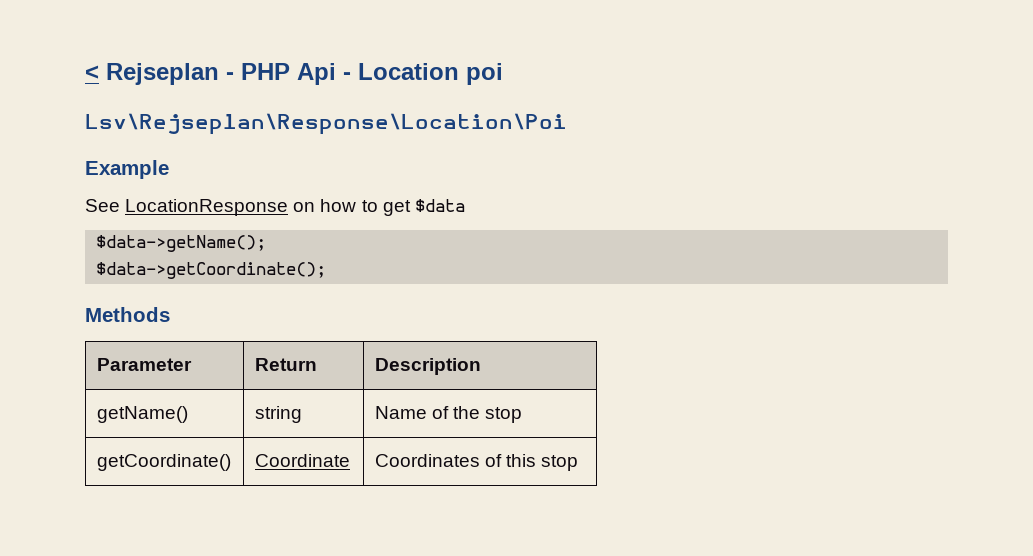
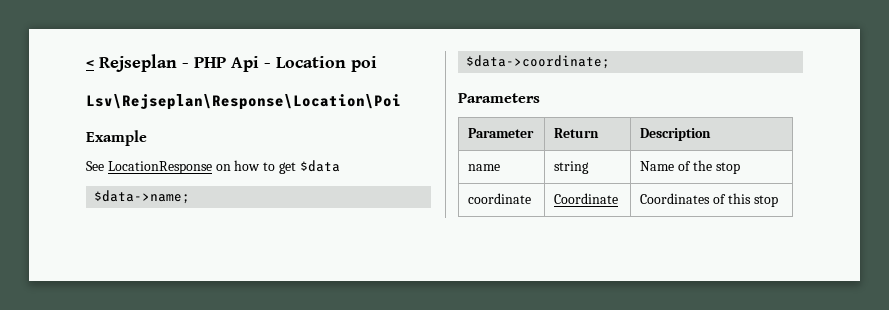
- $data->getName();
- $data->getCoordinate();
- Methods
+ $data->name;
+ $data->coordinate;
+ Parameters
- getName() | string | Name of the stop
+ name | string | Name of the stop
- getCoordinate() | Coordinate | Coordinates of this stop
+ coordinate | Coordinate | Coordinates of this stop

